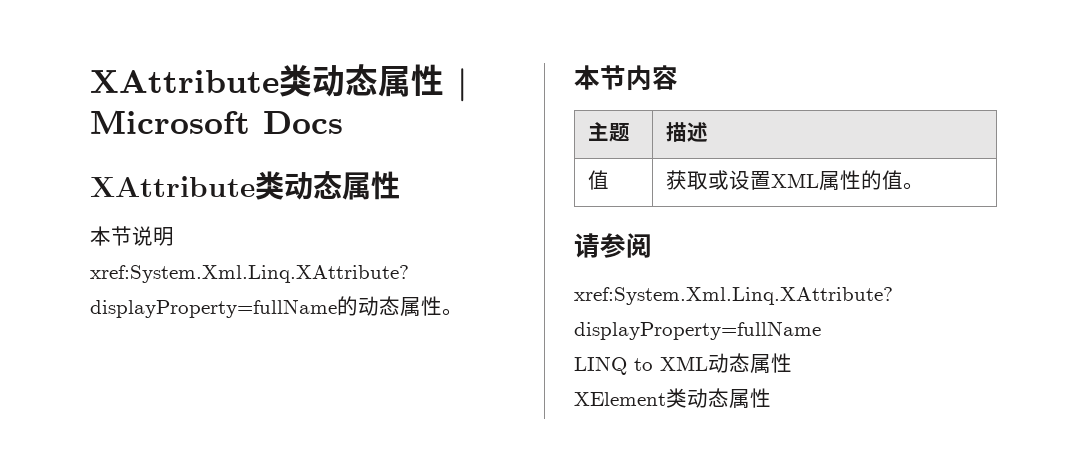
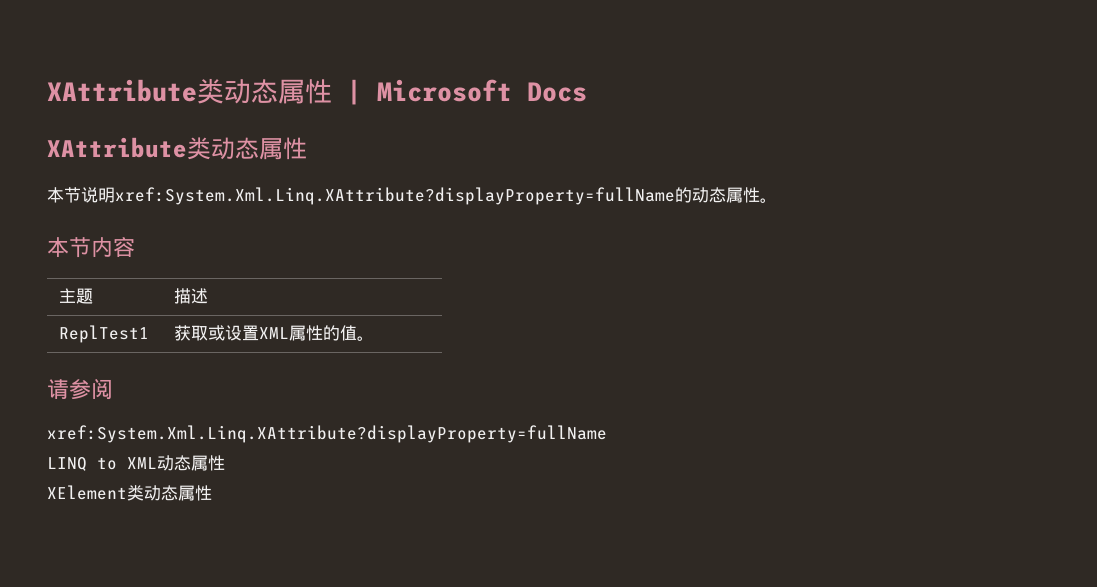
- 值 | 获取或设置XML属性的值。
+ ReplTest1 | 获取或设置XML属性的值。

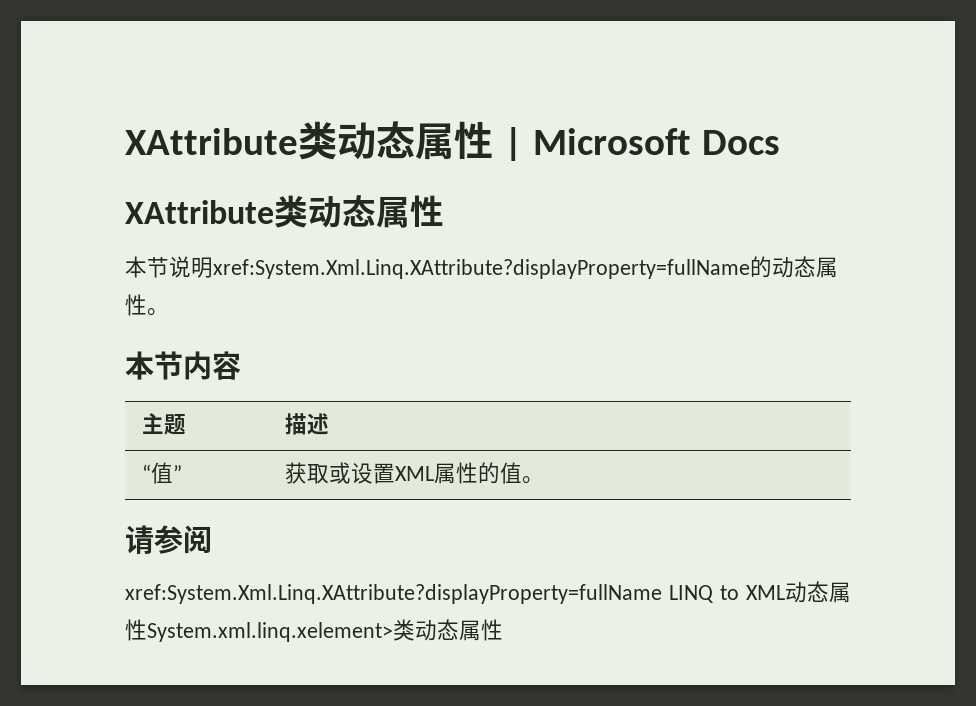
- ReplTest1 | 获取或设置XML属性的值。
+ “值” | 获取或设置XML属性的值。
  请参阅
- xref:System.Xml.Linq.XAttribute?displayProperty=fullName
- LINQ to XML动态属性
- XElement类动态属性
+ xref:System.Xml.Linq.XAttribute?displayProperty=fullName LINQ to XML动态属性System.xml.linq.xelement>类动态属性

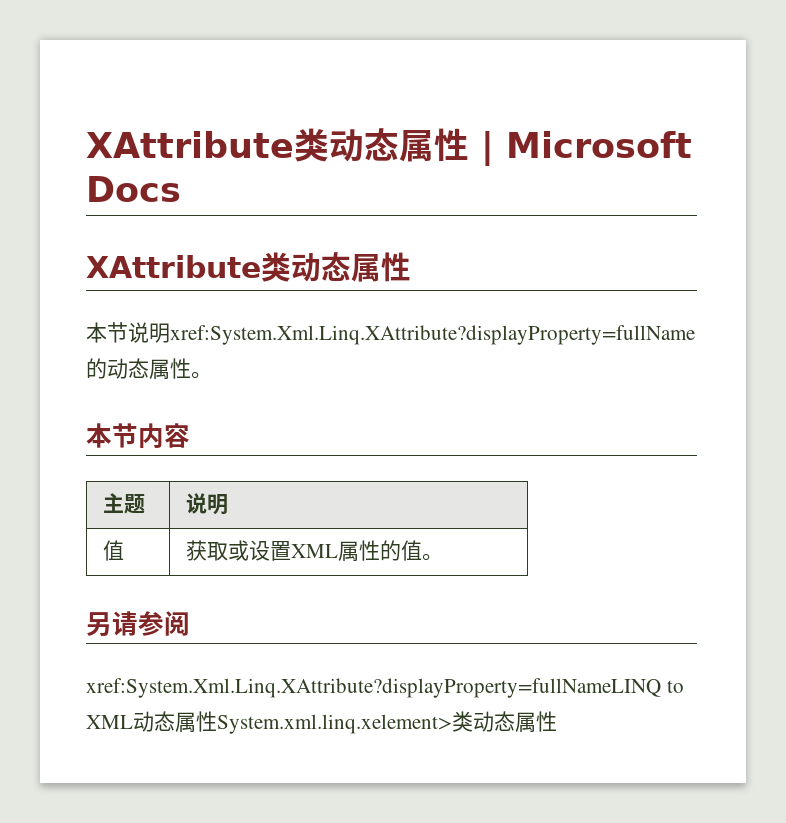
- 主题 | 描述
- “值” | 获取或设置XML属性的值。
+ 主题 | 说明
+ 值 | 获取或设置XML属性的值。
- 请参阅
+ 另请参阅
- xref:System.Xml.Linq.XAttribute?displayProperty=fullName LINQ to XML动态属性System.xml.linq.xelement>类动态属性
+ xref:System.Xml.Linq.XAttribute?displayProperty=fullNameLINQ to XML动态属性System.xml.linq.xelement>类动态属性

